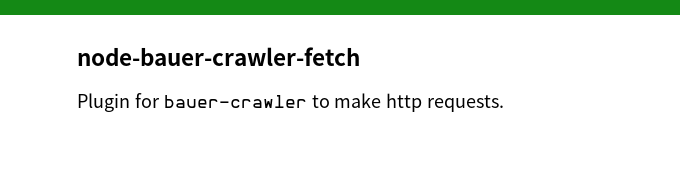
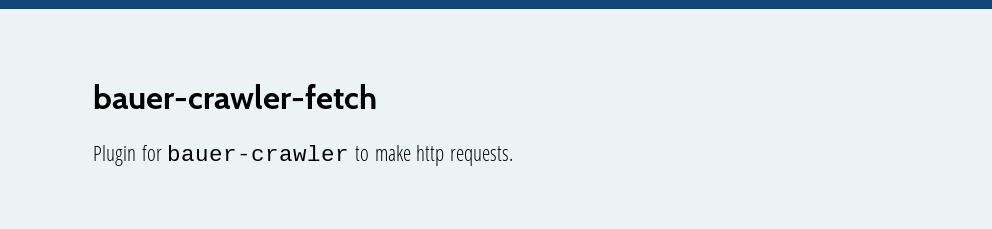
- node-bauer-crawler-fetch
+ bauer-crawler-fetch

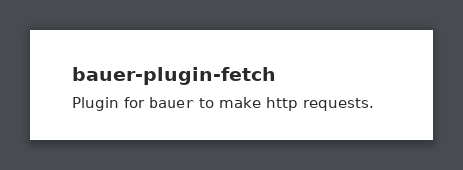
- bauer-crawler-fetch
+ bauer-plugin-fetch
- Plugin for bauer-crawler to make http requests.
+ Plugin for bauer to make http requests.

